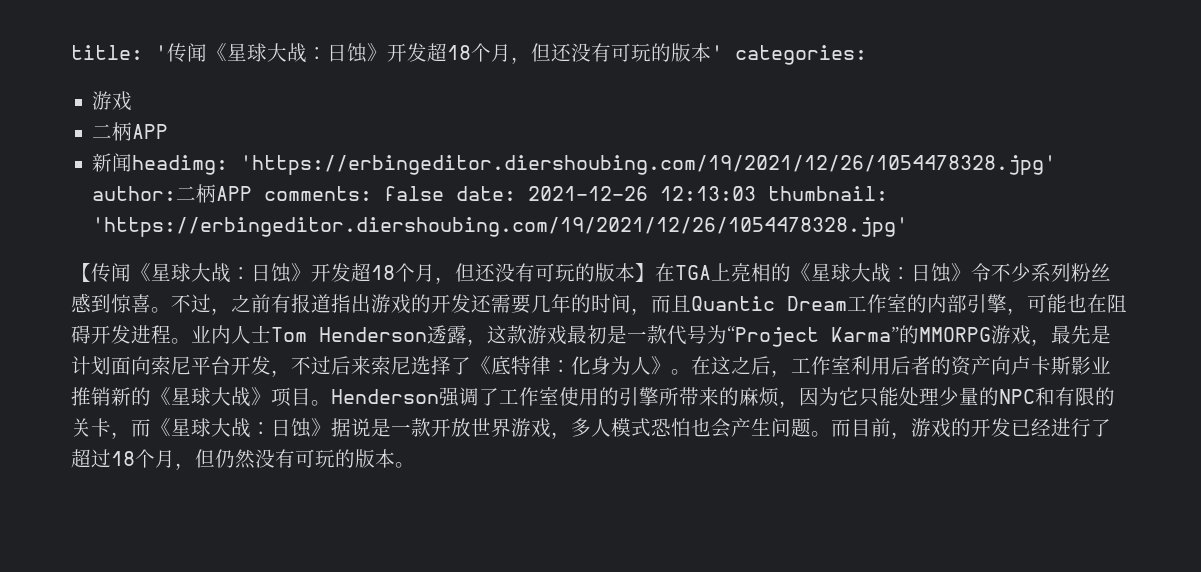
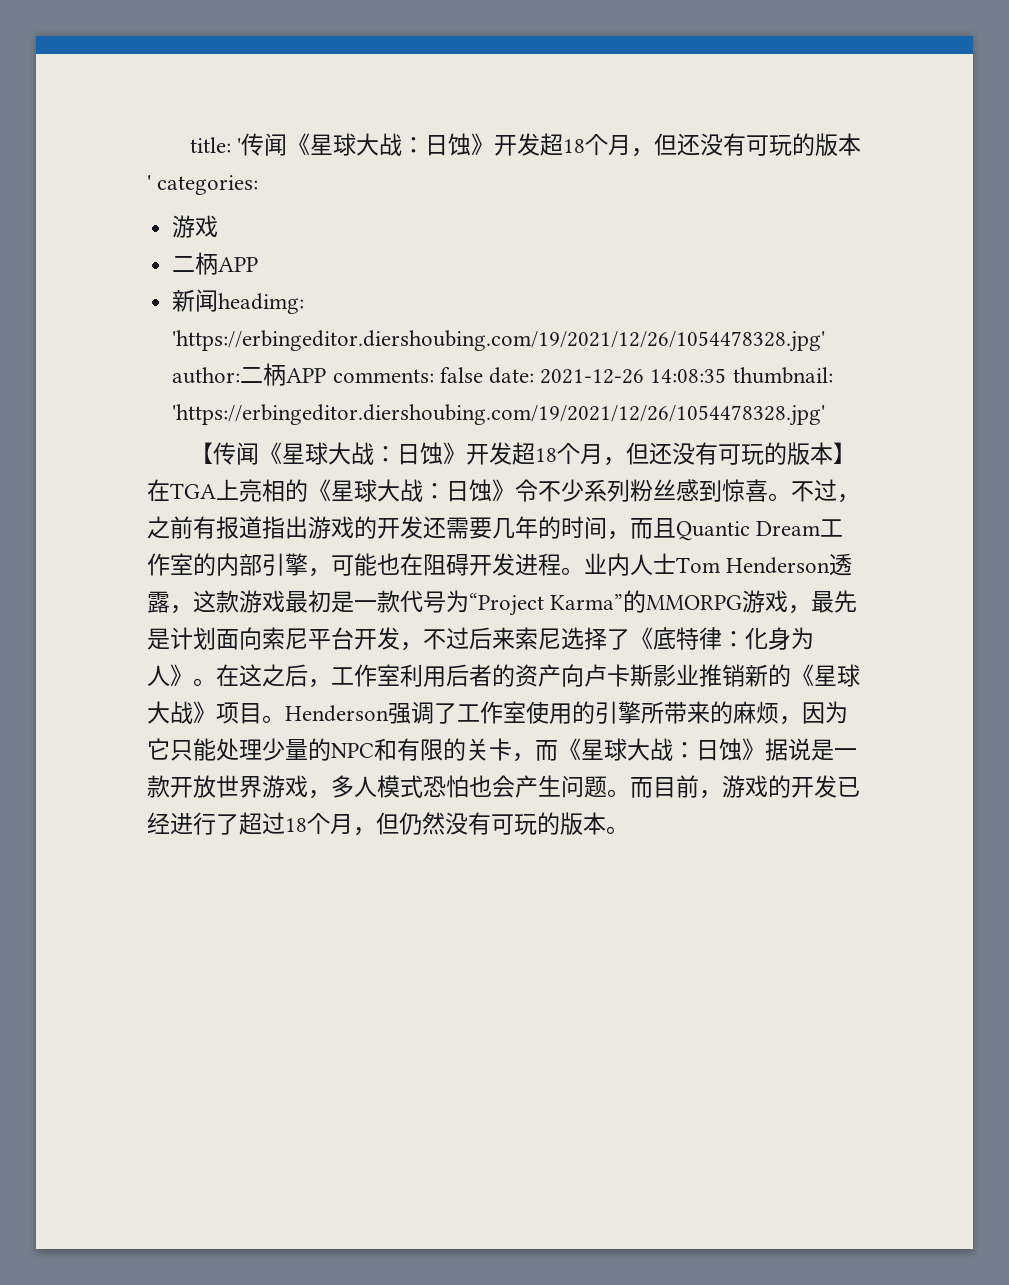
- 新闻headimg: 'https://erbingeditor.diershoubing.com/19/2021/12/26/1054478328.jpg' author:二柄APP comments: false date: 2021-12-26 12:13:03 thumbnail: 'https://erbingeditor.diershoubing.com/19/2021/12/26/1054478328.jpg'
+ 新闻headimg: 'https://erbingeditor.diershoubing.com/19/2021/12/26/1054478328.jpg' author:二柄APP comments: false date: 2021-12-26 14:08:35 thumbnail: 'https://erbingeditor.diershoubing.com/19/2021/12/26/1054478328.jpg'

